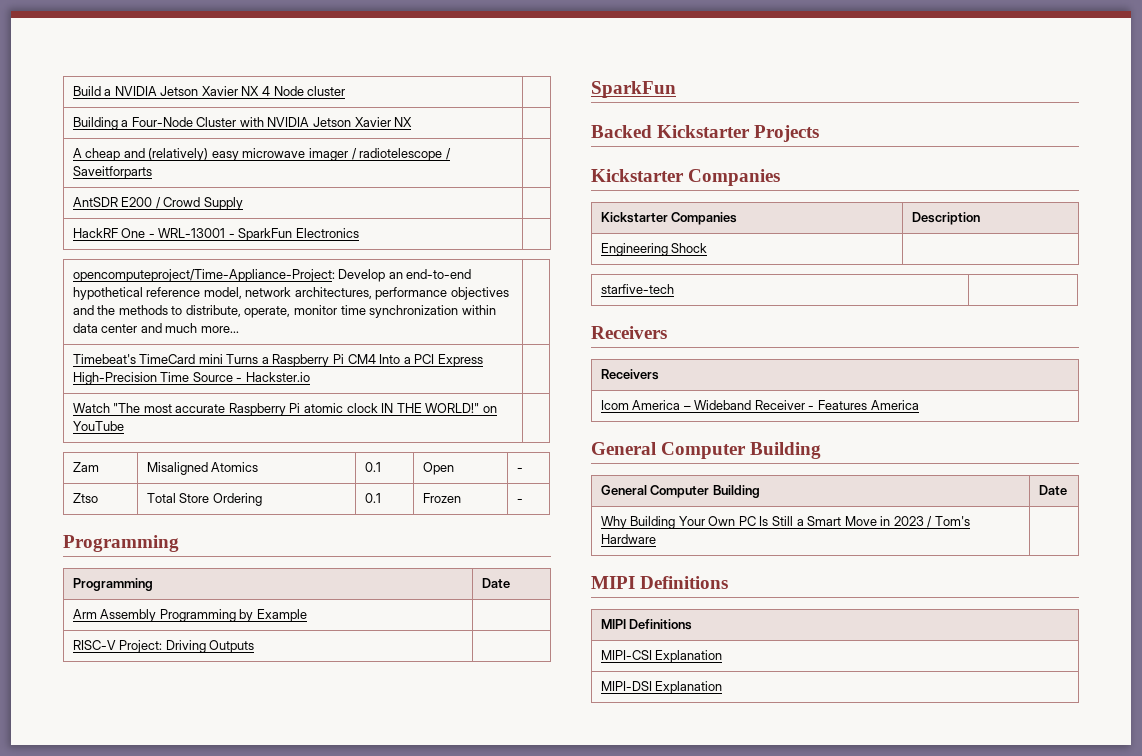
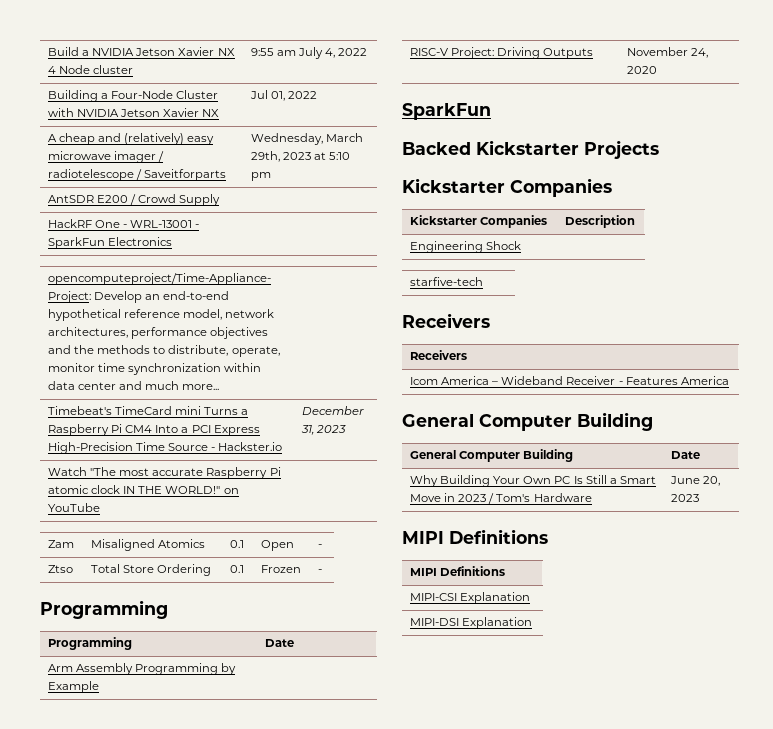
- Build a NVIDIA Jetson Xavier NX 4 Node cluster |
+ Build a NVIDIA Jetson Xavier NX 4 Node cluster | 9:55 am July 4, 2022
- Building a Four-Node Cluster with NVIDIA Jetson Xavier NX |
+ Building a Four-Node Cluster with NVIDIA Jetson Xavier NX | Jul 01, 2022
- A cheap and (relatively) easy microwave imager / radiotelescope / Saveitforparts |
+ A cheap and (relatively) easy microwave imager / radiotelescope / Saveitforparts | Wednesday, March 29th, 2023 at 5:10 pm
- Timebeat's TimeCard mini Turns a Raspberry Pi CM4 Into a PCI Express High-Precision Time Source - Hackster.io |
+ Timebeat's TimeCard mini Turns a Raspberry Pi CM4 Into a PCI Express High-Precision Time Source - Hackster.io | December 31, 2023
- RISC-V Project: Driving Outputs |
+ RISC-V Project: Driving Outputs | November 24, 2020
- Why Building Your Own PC Is Still a Smart Move in 2023 / Tom's Hardware |
+ Why Building Your Own PC Is Still a Smart Move in 2023 / Tom's Hardware | June 20, 2023

